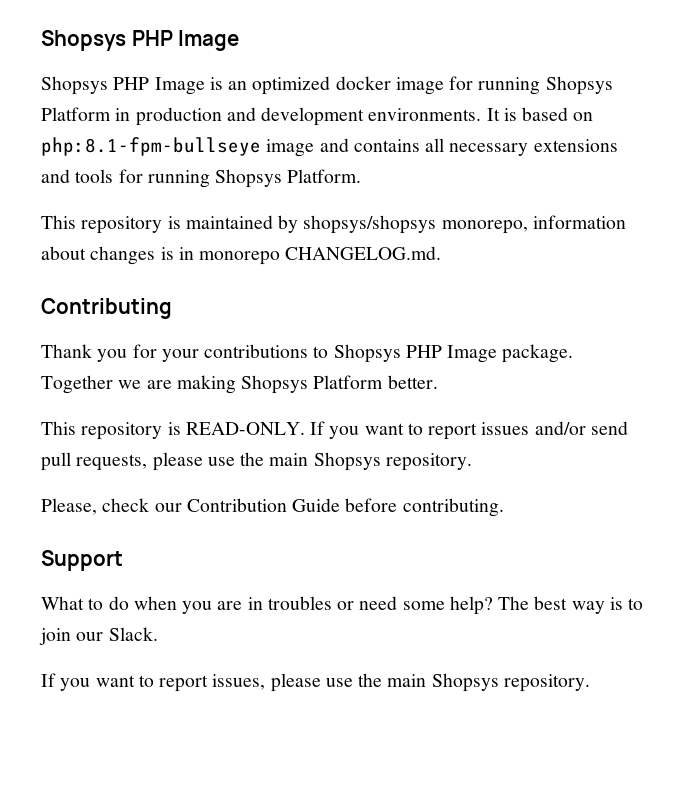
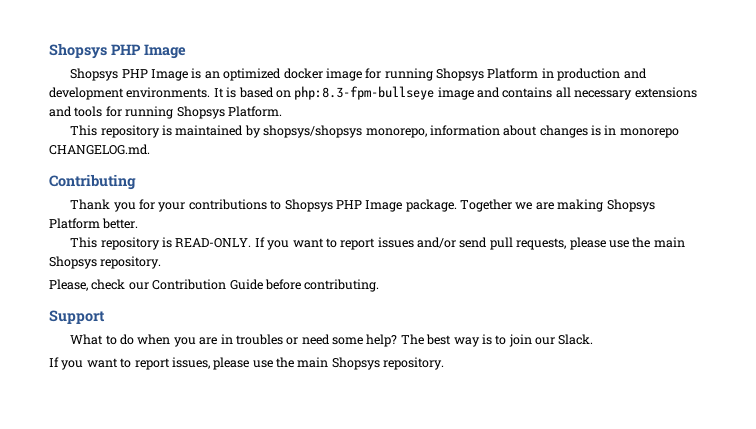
- It is based on php:8.1-fpm-bullseye image and contains all necessary extensions and tools for running Shopsys Platform.
+ It is based on php:8.3-fpm-bullseye image and contains all necessary extensions and tools for running Shopsys Platform.

